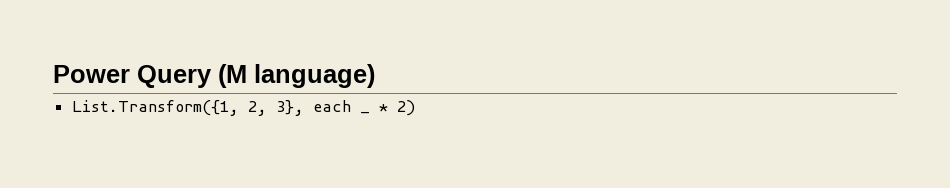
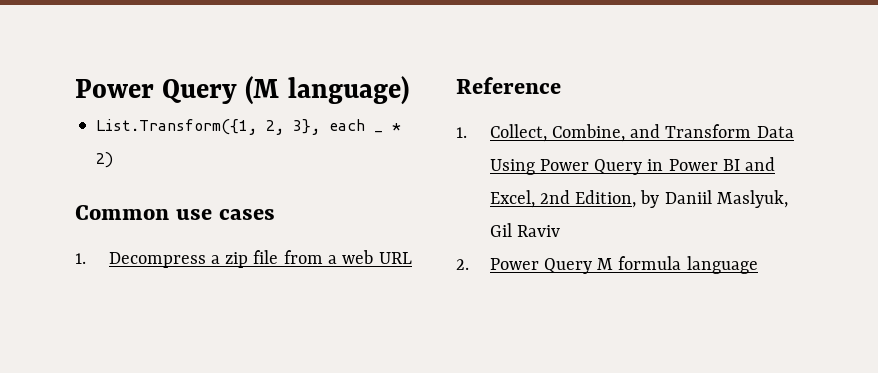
+ Common use cases
+ 1. Decompress a zip file from a web URL
+ Reference
+ 1. Collect, Combine, and Transform Data Using Power Query in Power BI and Excel, 2nd Edition, by Daniil Maslyuk, Gil Raviv
+ 2. Power Query M formula language

